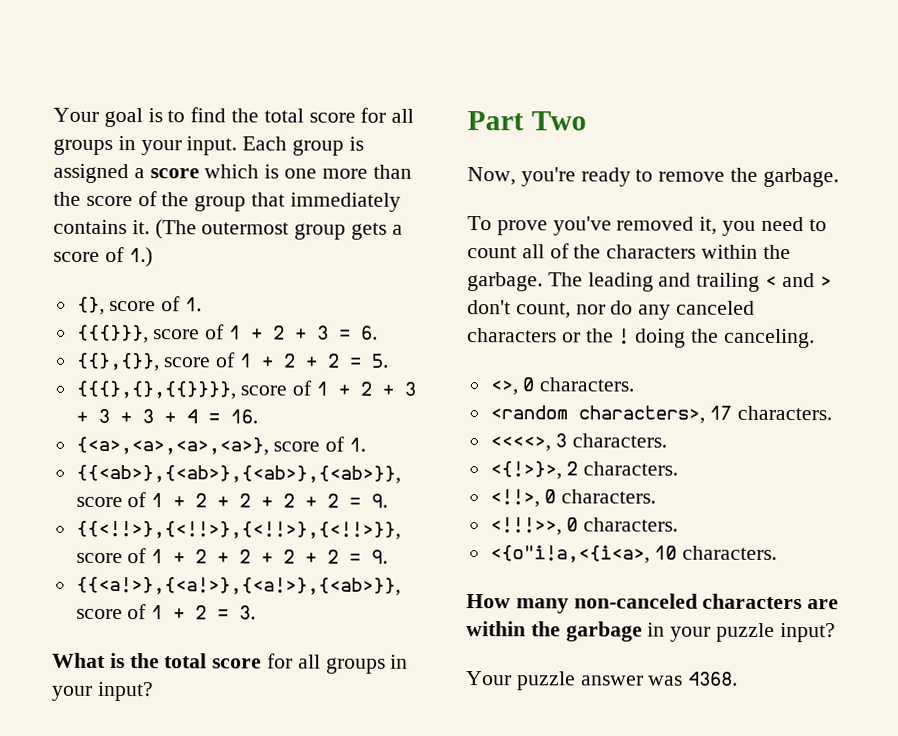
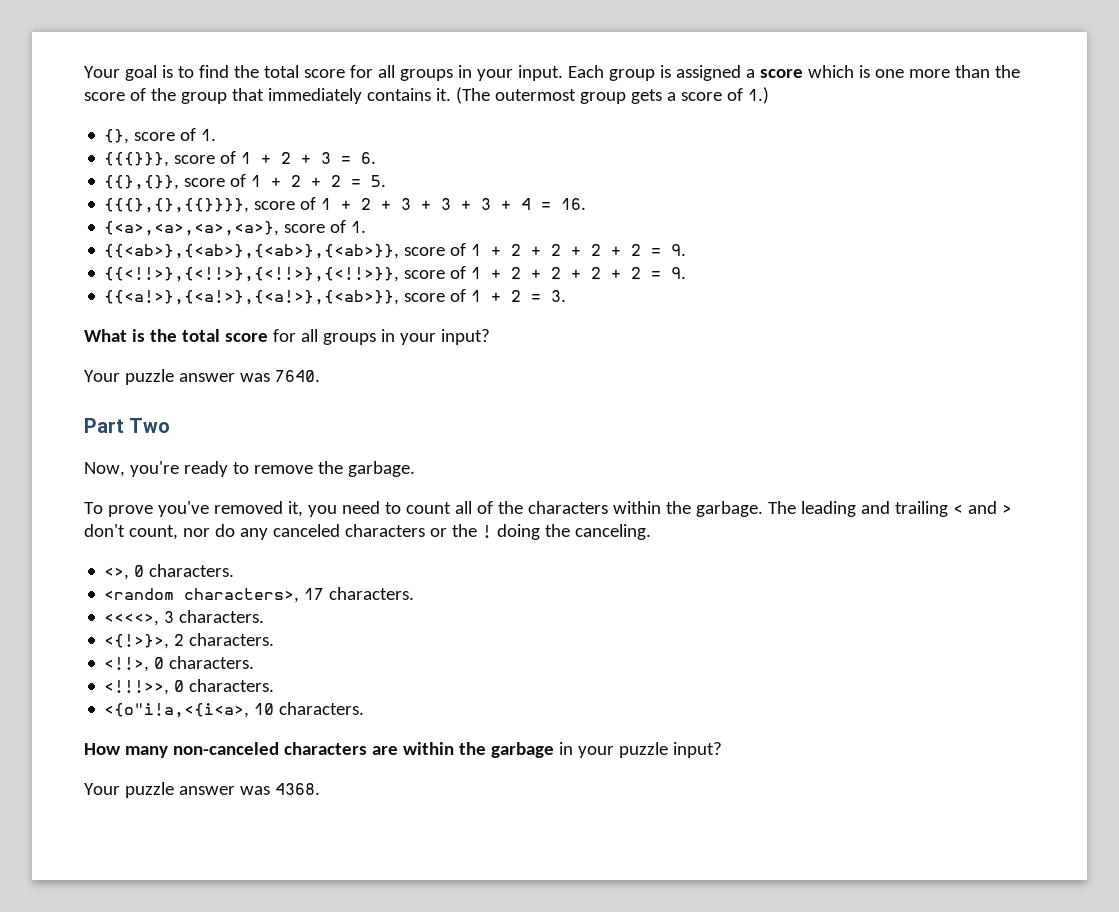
+ Your puzzle answer was 7640.

